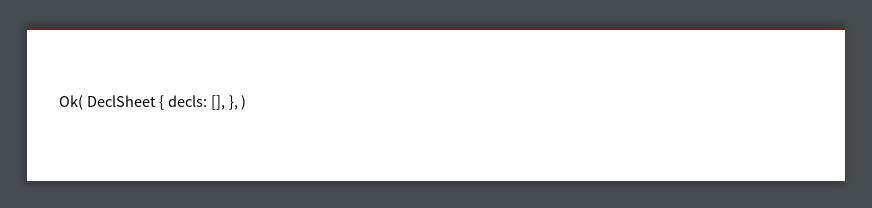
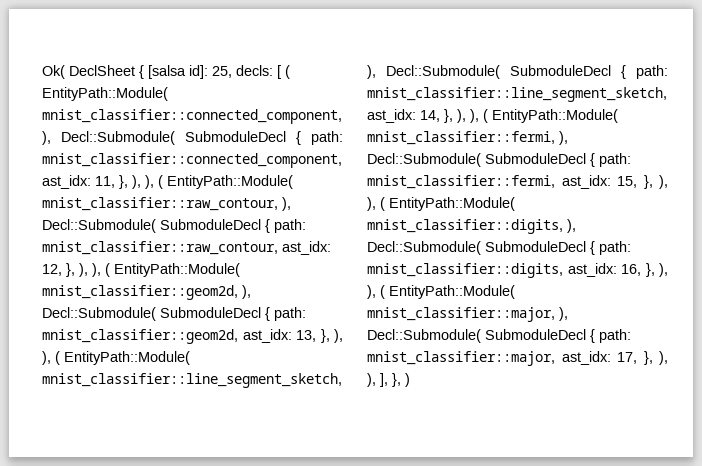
- Ok( DeclSheet { decls: [], }, )
+ Ok( DeclSheet { [salsa id]: 25, decls: [ ( EntityPath::Module( mnist_classifier::connected_component, ), Decl::Submodule( SubmoduleDecl { path: mnist_classifier::connected_component, ast_idx: 11, }, ), ), ( EntityPath::Module( mnist_classifier::raw_contour, ), Decl::Submodule( SubmoduleDecl { path: mnist_classifier::raw_contour, ast_idx: 12, }, ), ), ( EntityPath::Module( mnist_classifier::geom2d, ), Decl::Submodule( SubmoduleDecl { path: mnist_classifier::geom2d, ast_idx: 13, }, ), ), ( EntityPath::Module( mnist_classifier::line_segment_sketch, ), Decl::Submodule( SubmoduleDecl { path: mnist_classifier::line_segment_sketch, ast_idx: 14, }, ), ), ( EntityPath::Module( mnist_classifier::fermi, ), Decl::Submodule( SubmoduleDecl { path: mnist_classifier::fermi, ast_idx: 15, }, ), ), ( EntityPath::Module( mnist_classifier::digits, ), Decl::Submodule( SubmoduleDecl { path: mnist_classifier::digits, ast_idx: 16, }, ), ), ( EntityPath::Module( mnist_classifier::major, ), Decl::Submodule( SubmoduleDecl { path: mnist_classifier::major, ast_idx: 17, }, ), ), ], }, )

